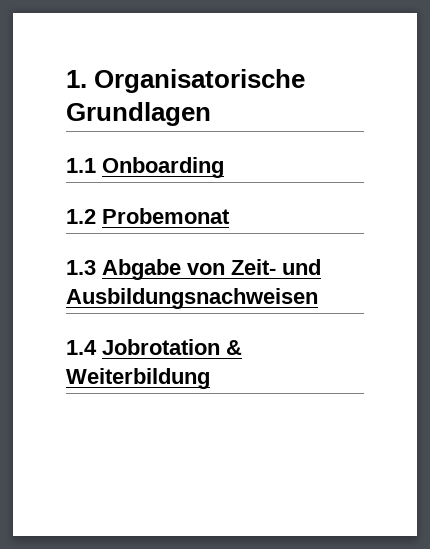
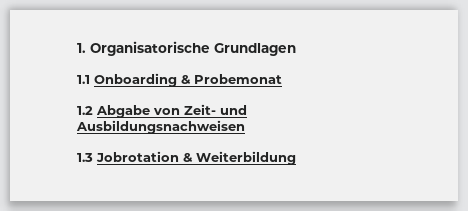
- 1.1 Onboarding
+ 1.1 Onboarding & Probemonat
- 1.2 Probemonat
- 1.3 Abgabe von Zeit- und Ausbildungsnachweisen
+ 1.2 Abgabe von Zeit- und Ausbildungsnachweisen
- 1.4 Jobrotation & Weiterbildung
+ 1.3 Jobrotation & Weiterbildung

